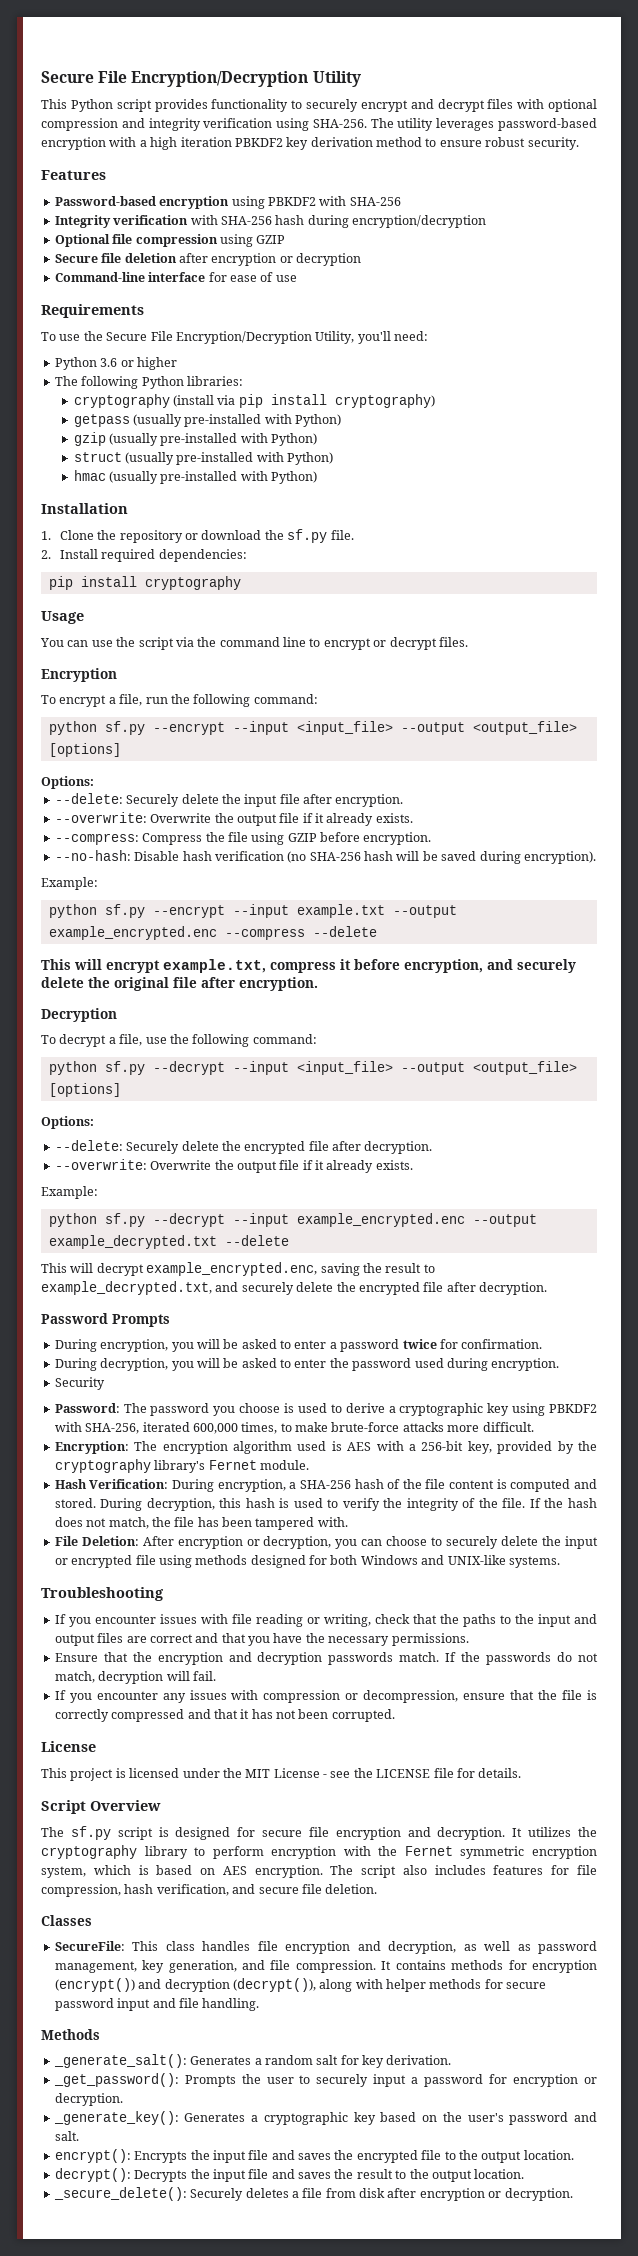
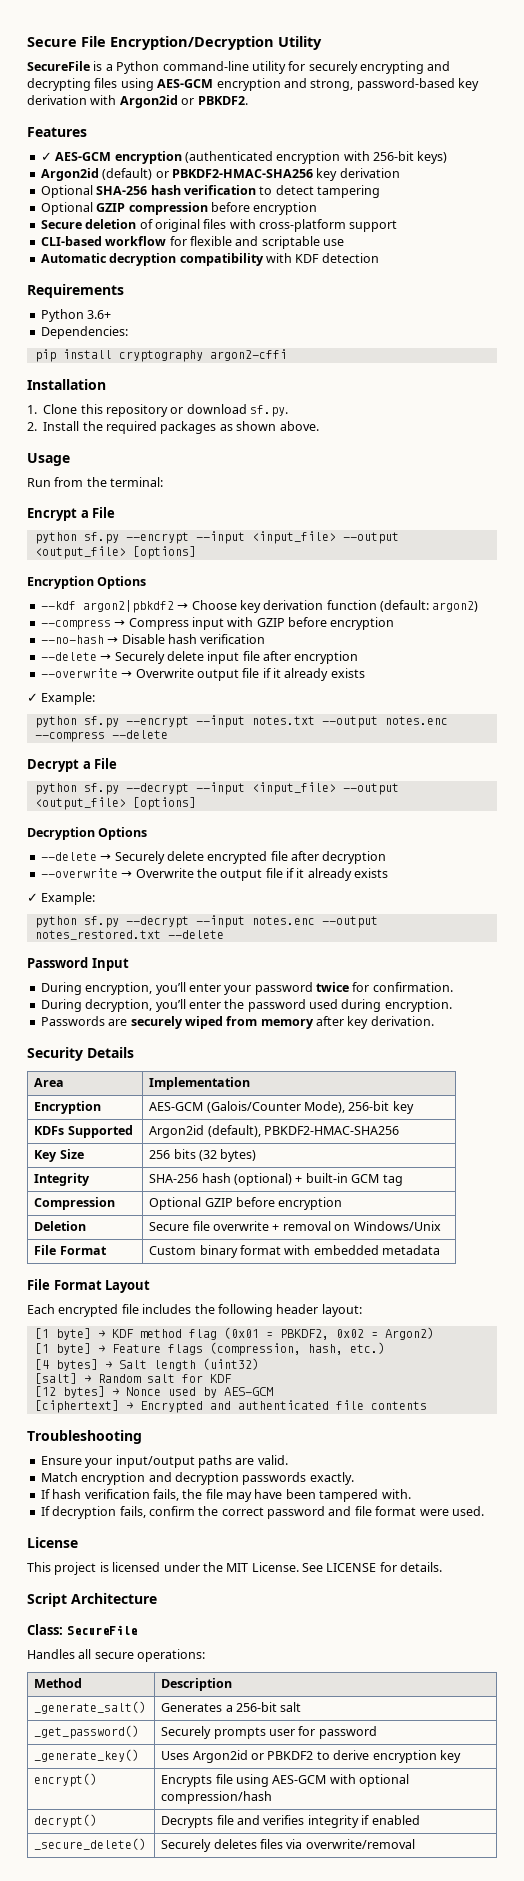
- This Python script provides functionality to securely encrypt and decrypt files with optional compression and integrity verification using SHA-256. The utility leverages password-based encryption with a high iteration PBKDF2 key derivation method to ensure robust security.
+ SecureFile is a Python command-line utility for securely encrypting and decrypting files using AES-GCM encryption and strong, password-based key derivation with Argon2id or PBKDF2.
  Features
- Password-based encryption using PBKDF2 with SHA-256
- Integrity verification with SHA-256 hash during encryption/decryption
- Optional file compression using GZIP
- Secure file deletion after encryption or decryption
- Command-line interface for ease of use
+ ✓ AES-GCM encryption (authenticated encryption with 256-bit keys)
+ Argon2id (default) or PBKDF2-HMAC-SHA256 key derivation
+ Optional SHA-256 hash verification to detect tampering
+ Optional GZIP compression before encryption
+ Secure deletion of original files with cross-platform support
+ CLI-based workflow for flexible and scriptable use
+ Automatic decryption compatibility with KDF detection
  Requirements
- To use the Secure File Encryption/Decryption Utility, you'll need:
- Python 3.6 or higher
- The following Python libraries:
- cryptography (install via pip install cryptography)
- getpass (usually pre-installed with Python)
- gzip (usually pre-installed with Python)
- struct (usually pre-installed with Python)
- hmac (usually pre-installed with Python)
+ Python 3.6+
+ Dependencies:
+ pip install cryptography argon2-cffi
- 1. Clone the repository or download the sf.py file.
+ 1. Clone this repository or download sf.py.
- 2. Install required dependencies:
- pip install cryptography
+ 2. Install the required packages as shown above.
  Usage
- You can use the script via the command line to encrypt or decrypt files.
- Encryption
- To encrypt a file, run the following command:
+ Run from the terminal:
+ Encrypt a File
  python sf.py --encrypt --input <input_file> --output <output_file> [options]
- Options:
- --delete: Securely delete the input file after encryption.
- --overwrite: Overwrite the output file if it already exists.
- --compress: Compress the file using GZIP before encryption.
- --no-hash: Disable hash verification (no SHA-256 hash will be saved during encryption).
- Example:
+ Encryption Options
+ --kdf argon2|pbkdf2 → Choose key derivation function (default: argon2)
+ --compress → Compress input with GZIP before encryption
+ --no-hash → Disable hash verification
+ --delete → Securely delete input file after encryption
+ --overwrite → Overwrite output file if it already exists
+ ✓ Example:
- python sf.py --encrypt --input example.txt --output example_encrypted.enc --compress --delete
+ python sf.py --encrypt --input notes.txt --output notes.enc --compress --delete
- This will encrypt example.txt, compress it before encryption, and securely delete the original file after encryption.
- Decryption
- To decrypt a file, use the following command:
+ Decrypt a File
  python sf.py --decrypt --input <input_file> --output <output_file> [options]
- Options:
- --delete: Securely delete the encrypted file after decryption.
- --overwrite: Overwrite the output file if it already exists.
- Example:
+ Decryption Options
+ --delete → Securely delete encrypted file after decryption
+ --overwrite → Overwrite the output file if it already exists
+ ✓ Example:
- python sf.py --decrypt --input example_encrypted.enc --output example_decrypted.txt --delete
- This will decrypt example_encrypted.enc, saving the result to example_decrypted.txt, and securely delete the encrypted file after decryption.
+ python sf.py --decrypt --input notes.enc --output notes_restored.txt --delete
- Password Prompts
- During encryption, you will be asked to enter a password twice for confirmation.
+ Password Input
+ During encryption, you’ll enter your password twice for confirmation.
- During decryption, you will be asked to enter the password used during encryption.
+ During decryption, you’ll enter the password used during encryption.
- Security
- Password: The password you choose is used to derive a cryptographic key using PBKDF2 with SHA-256, iterated 600,000 times, to make brute-force attacks more difficult.
- Encryption: The encryption algorithm used is AES with a 256-bit key, provided by the cryptography library's Fernet module.
- Hash Verification: During encryption, a SHA-256 hash of the file content is computed and stored. During decryption, this hash is used to verify the integrity of the file. If the hash does not match, the file has been tampered with.
- File Deletion: After encryption or decryption, you can choose to securely delete the input or encrypted file using methods designed for both Windows and UNIX-like systems.
+ Passwords are securely wiped from memory after key derivation.
+ Security Details
+ Area | Implementation
+ Encryption | AES-GCM (Galois/Counter Mode), 256-bit key
+ KDFs Supported | Argon2id (default), PBKDF2-HMAC-SHA256
+ Key Size | 256 bits (32 bytes)
+ Integrity | SHA-256 hash (optional) + built-in GCM tag
+ Compression | Optional GZIP before encryption
+ Deletion | Secure file overwrite + removal on Windows/Unix
+ File Format | Custom binary format with embedded metadata
+ File Format Layout
+ Each encrypted file includes the following header layout:
+ [1 byte] → KDF method flag (0x01 = PBKDF2, 0x02 = Argon2)
+ [1 byte] → Feature flags (compression, hash, etc.)
+ [4 bytes] → Salt length (uint32)
+ [salt] → Random salt for KDF
+ [12 bytes] → Nonce used by AES-GCM
+ [ciphertext] → Encrypted and authenticated file contents
  Troubleshooting
- If you encounter issues with file reading or writing, check that the paths to the input and output files are correct and that you have the necessary permissions.
- Ensure that the encryption and decryption passwords match. If the passwords do not match, decryption will fail.
- If you encounter any issues with compression or decompression, ensure that the file is correctly compressed and that it has not been corrupted.
+ Ensure your input/output paths are valid.
+ Match encryption and decryption passwords exactly.
+ If hash verification fails, the file may have been tampered with.
+ If decryption fails, confirm the correct password and file format were used.
- This project is licensed under the MIT License - see the LICENSE file for details.
- Script Overview
- The sf.py script is designed for secure file encryption and decryption. It utilizes the cryptography library to perform encryption with the Fernet symmetric encryption system, which is based on AES encryption. The script also includes features for file compression, hash verification, and secure file deletion.
- Classes
- SecureFile: This class handles file encryption and decryption, as well as password management, key generation, and file compression. It contains methods for encryption (encrypt()) and decryption (decrypt()), along with helper methods for secure password input and file handling.
- Methods
- _generate_salt(): Generates a random salt for key derivation.
- _get_password(): Prompts the user to securely input a password for encryption or decryption.
- _generate_key(): Generates a cryptographic key based on the user's password and salt.
- encrypt(): Encrypts the input file and saves the encrypted file to the output location.
- decrypt(): Decrypts the input file and saves the result to the output location.
- _secure_delete(): Securely deletes a file from disk after encryption or decryption.
+ This project is licensed under the MIT License. See LICENSE for details.
+ Script Architecture
+ Class: SecureFile
+ Handles all secure operations:
+ Method | Description
+ _generate_salt() | Generates a 256-bit salt
+ _get_password() | Securely prompts user for password
+ _generate_key() | Uses Argon2id or PBKDF2 to derive encryption key
+ encrypt() | Encrypts file using AES-GCM with optional compression/hash
+ decrypt() | Decrypts file and verifies integrity if enabled
+ _secure_delete() | Securely deletes files via overwrite/removal

